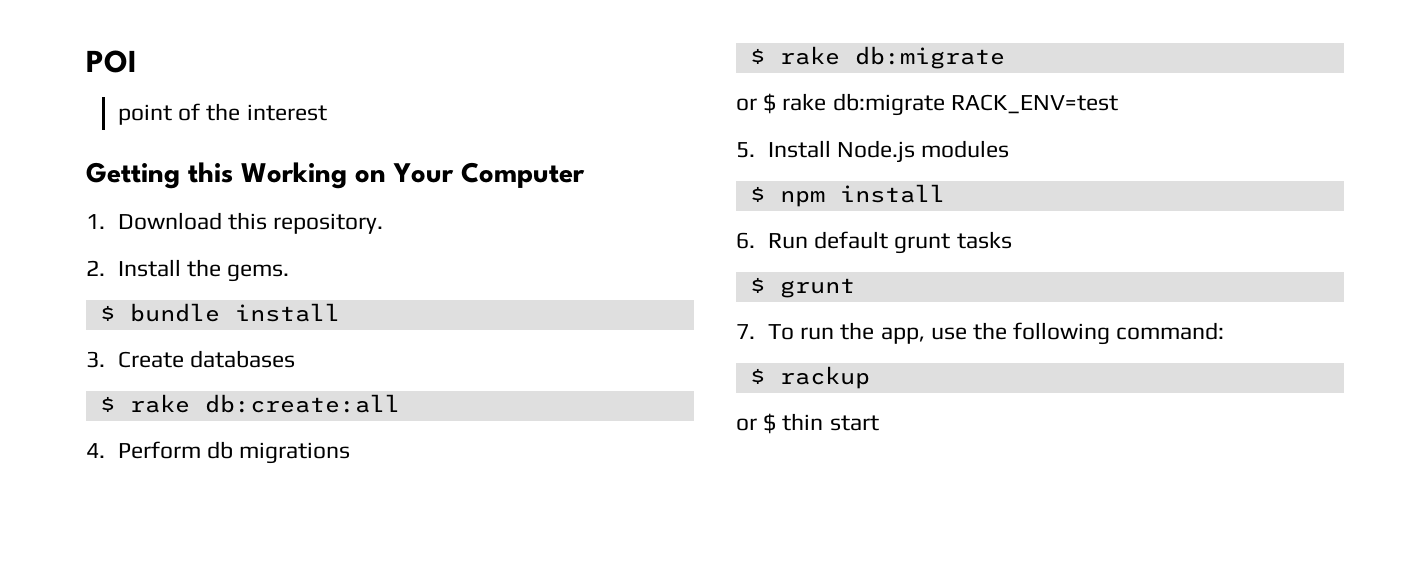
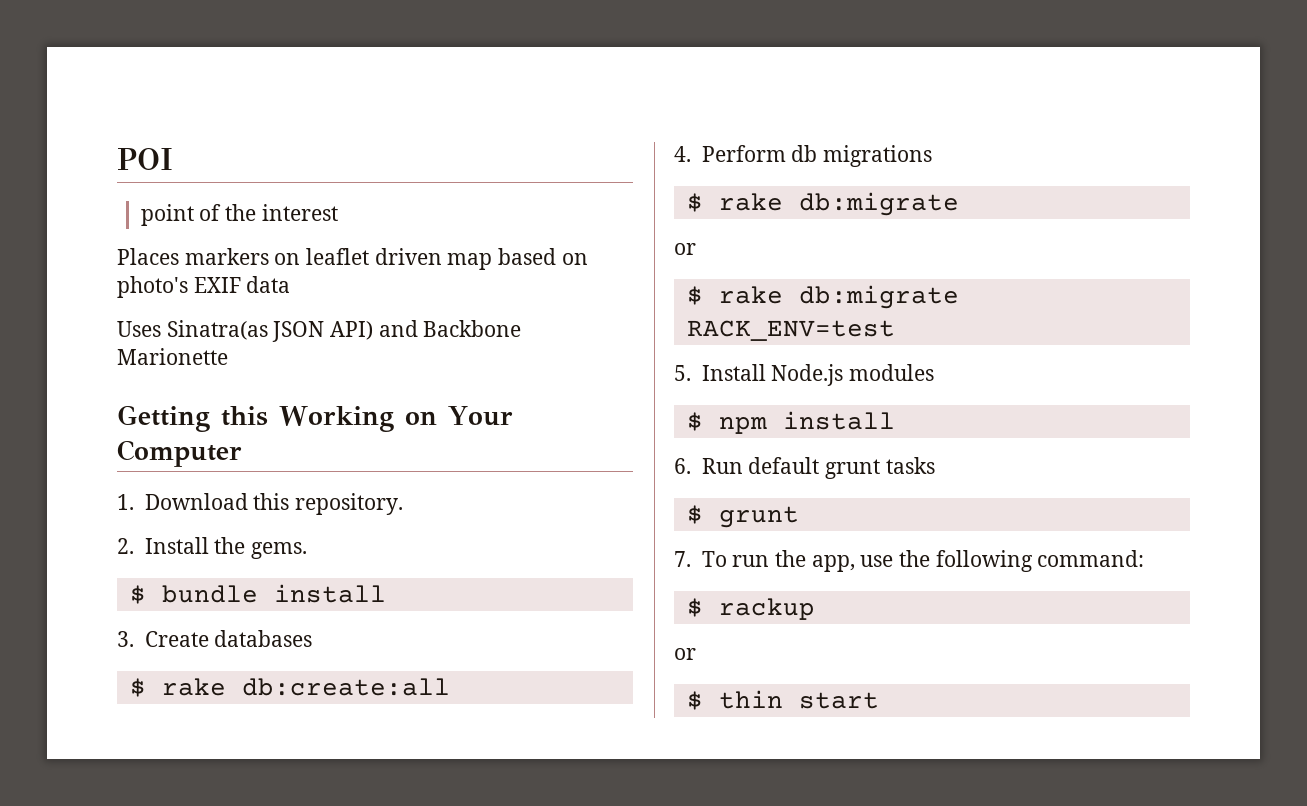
+ Places markers on leaflet driven map based on photo's EXIF data
+ Uses Sinatra(as JSON API) and Backbone Marionette
  4. Perform db migrations
  $ rake db:migrate
- or $ rake db:migrate RACK_ENV=test
+ or
+ $ rake db:migrate RACK_ENV=test
  $ rackup
- or $ thin start
+ or
+ $ thin start

